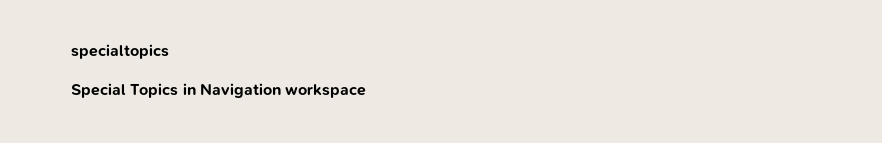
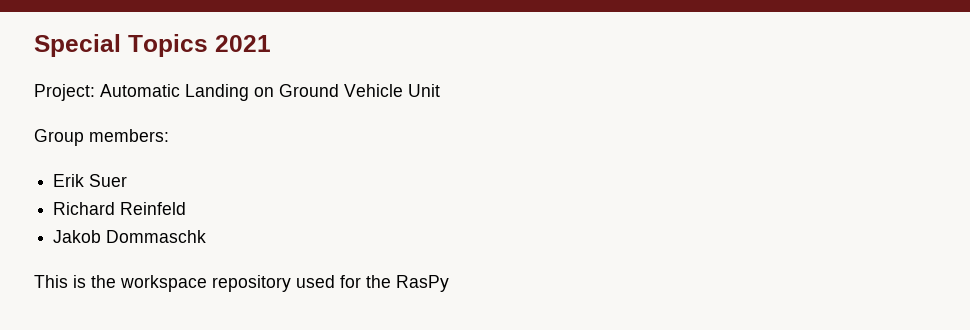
- specialtopics
- Special Topics in Navigation workspace
+ Special Topics 2021
+ Project: Automatic Landing on Ground Vehicle Unit
+ Group members:
+ Erik Suer
+ Richard Reinfeld
+ Jakob Dommaschk
+ This is the workspace repository used for the RasPy

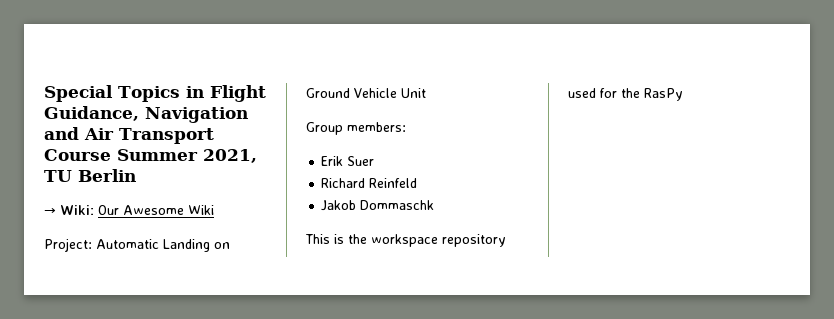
- Special Topics 2021
+ Special Topics in Flight Guidance, Navigation and Air Transport Course Summer 2021, TU Berlin
+ → Wiki: Our Awesome Wiki

